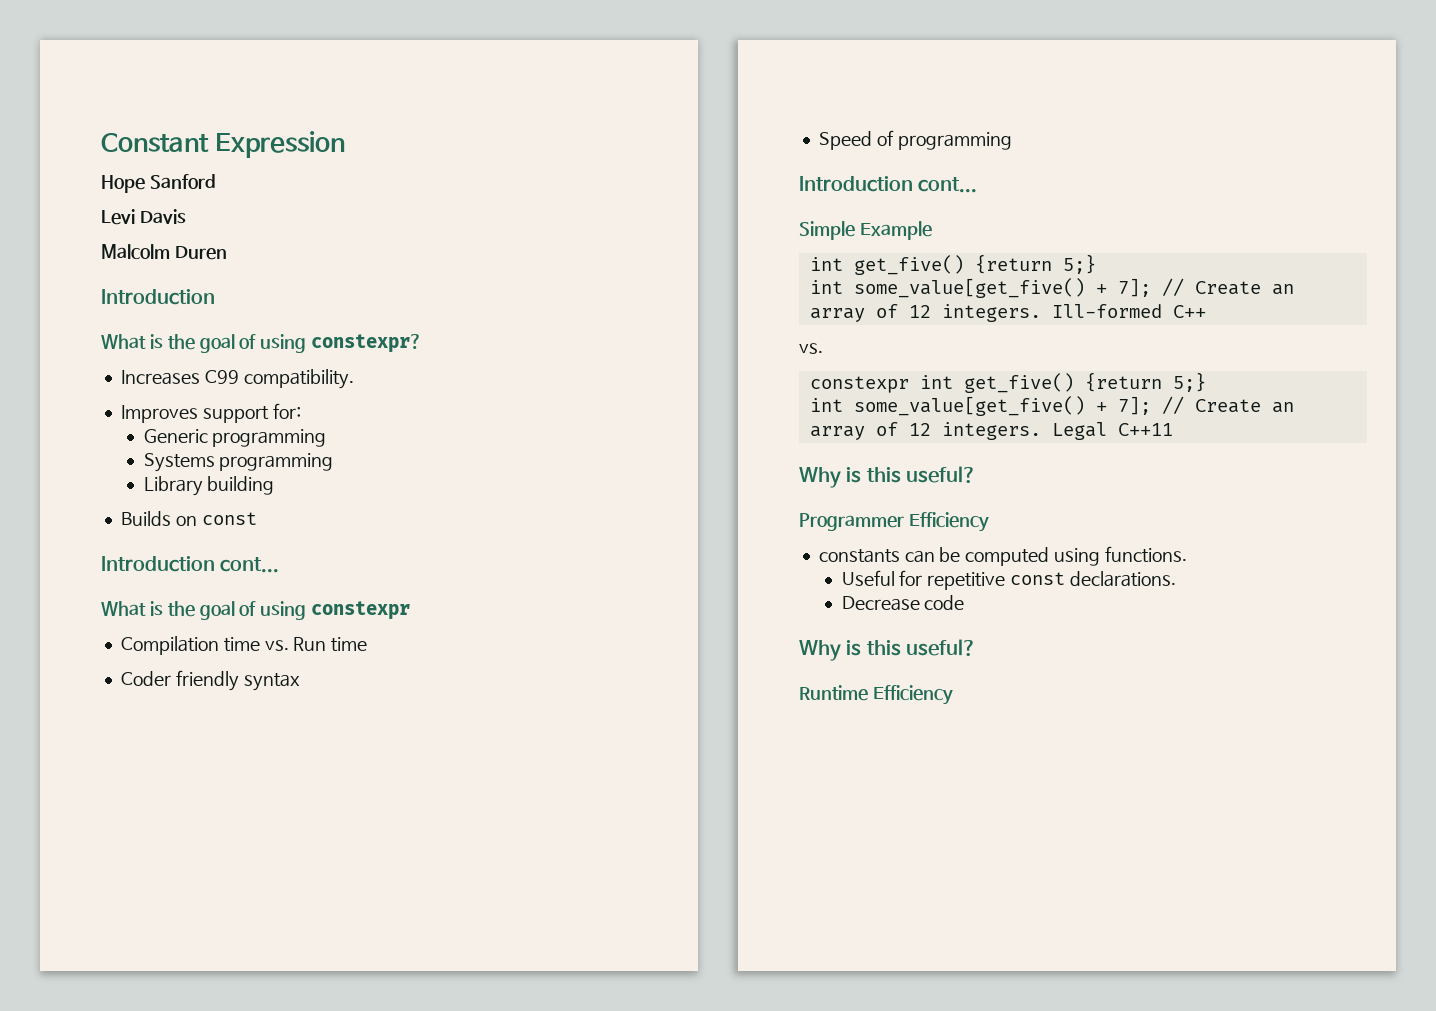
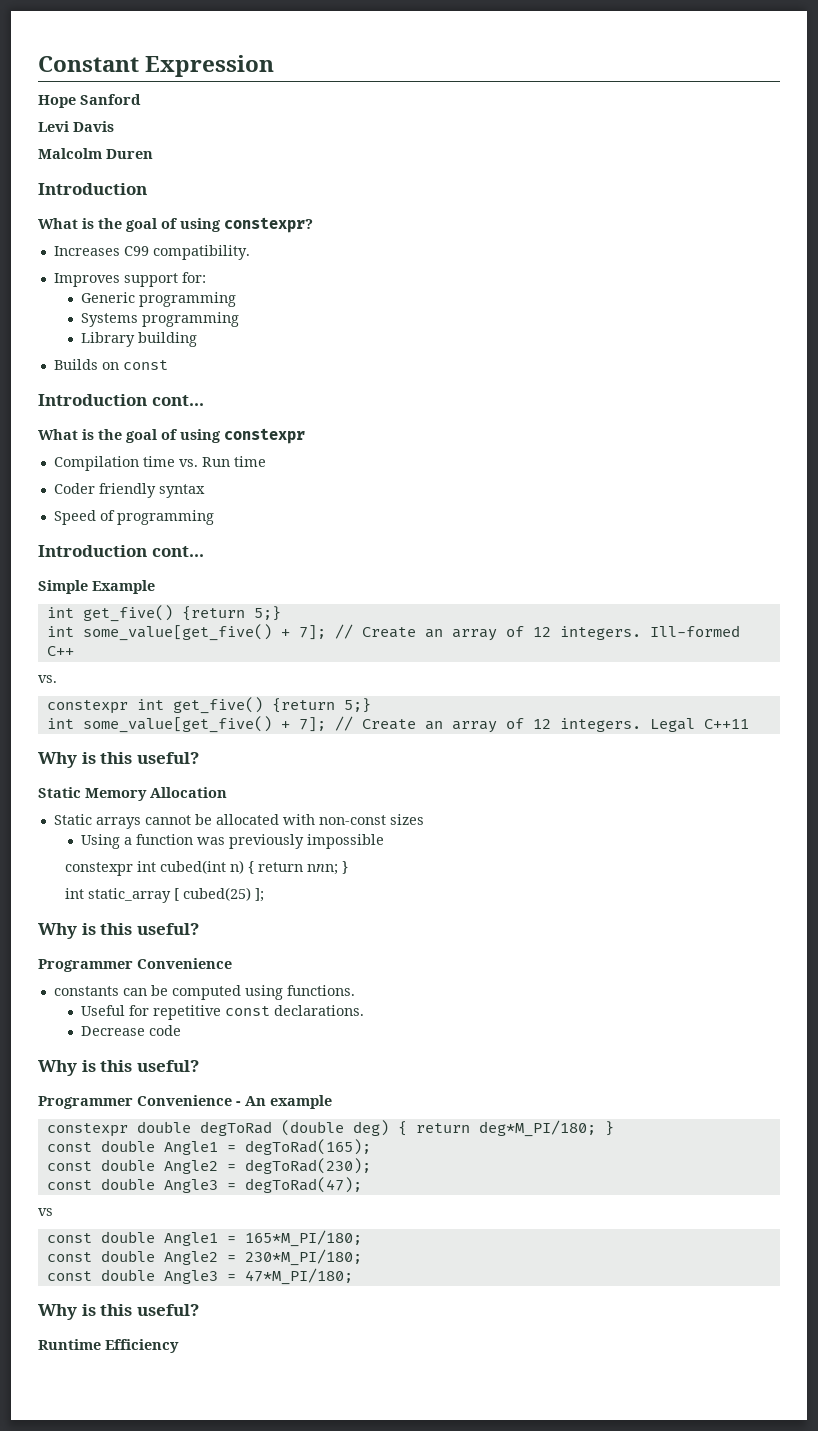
- Programmer Efficiency
+ Static Memory Allocation
+ Static arrays cannot be allocated with non-const sizes
+ Using a function was previously impossible
+ constexpr int cubed(int n) { return nnn; }
+ int static_array [ cubed(25) ];
+ Why is this useful?
+ Programmer Convenience
+ Programmer Convenience - An example
+ constexpr double degToRad (double deg) { return deg*M_PI/180; }
+ const double Angle1 = degToRad(165);
+ const double Angle2 = degToRad(230);
+ const double Angle3 = degToRad(47);
+ vs
+ const double Angle1 = 165*M_PI/180;
+ const double Angle2 = 230*M_PI/180;
+ const double Angle3 = 47*M_PI/180;
+ Why is this useful?

